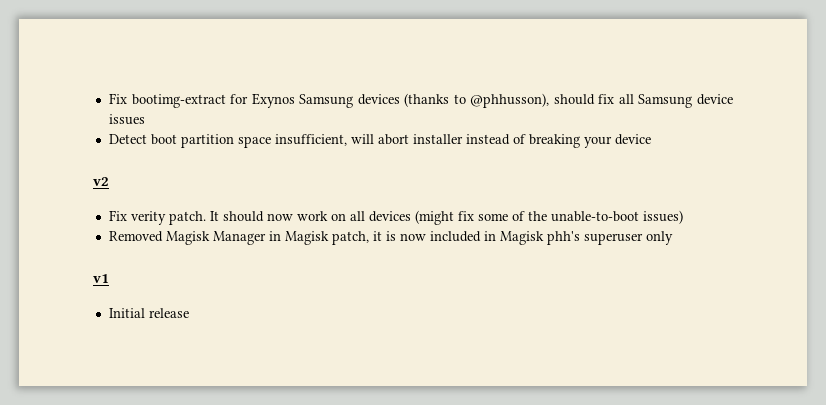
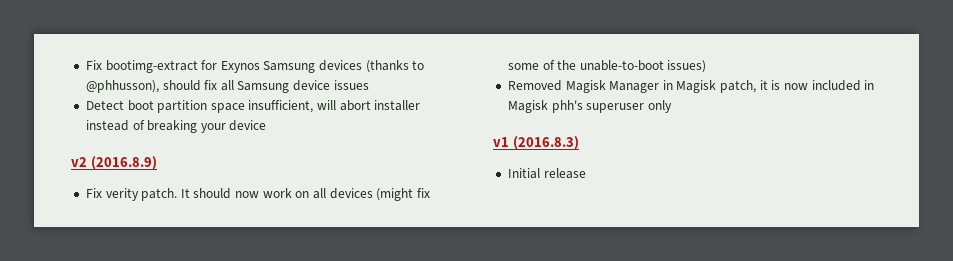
- v2
+ v2 (2016.8.9)
- v1
+ v1 (2016.8.3)

